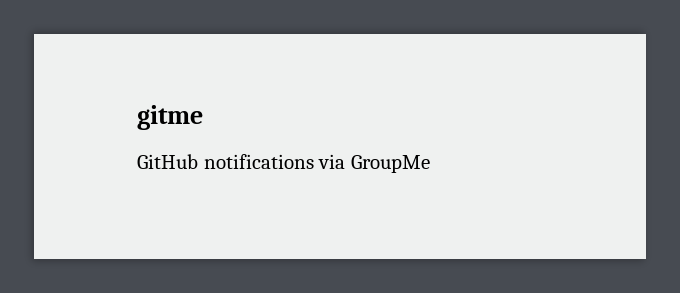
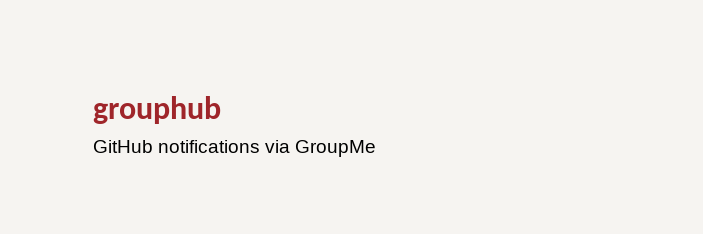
- gitme
+ grouphub

